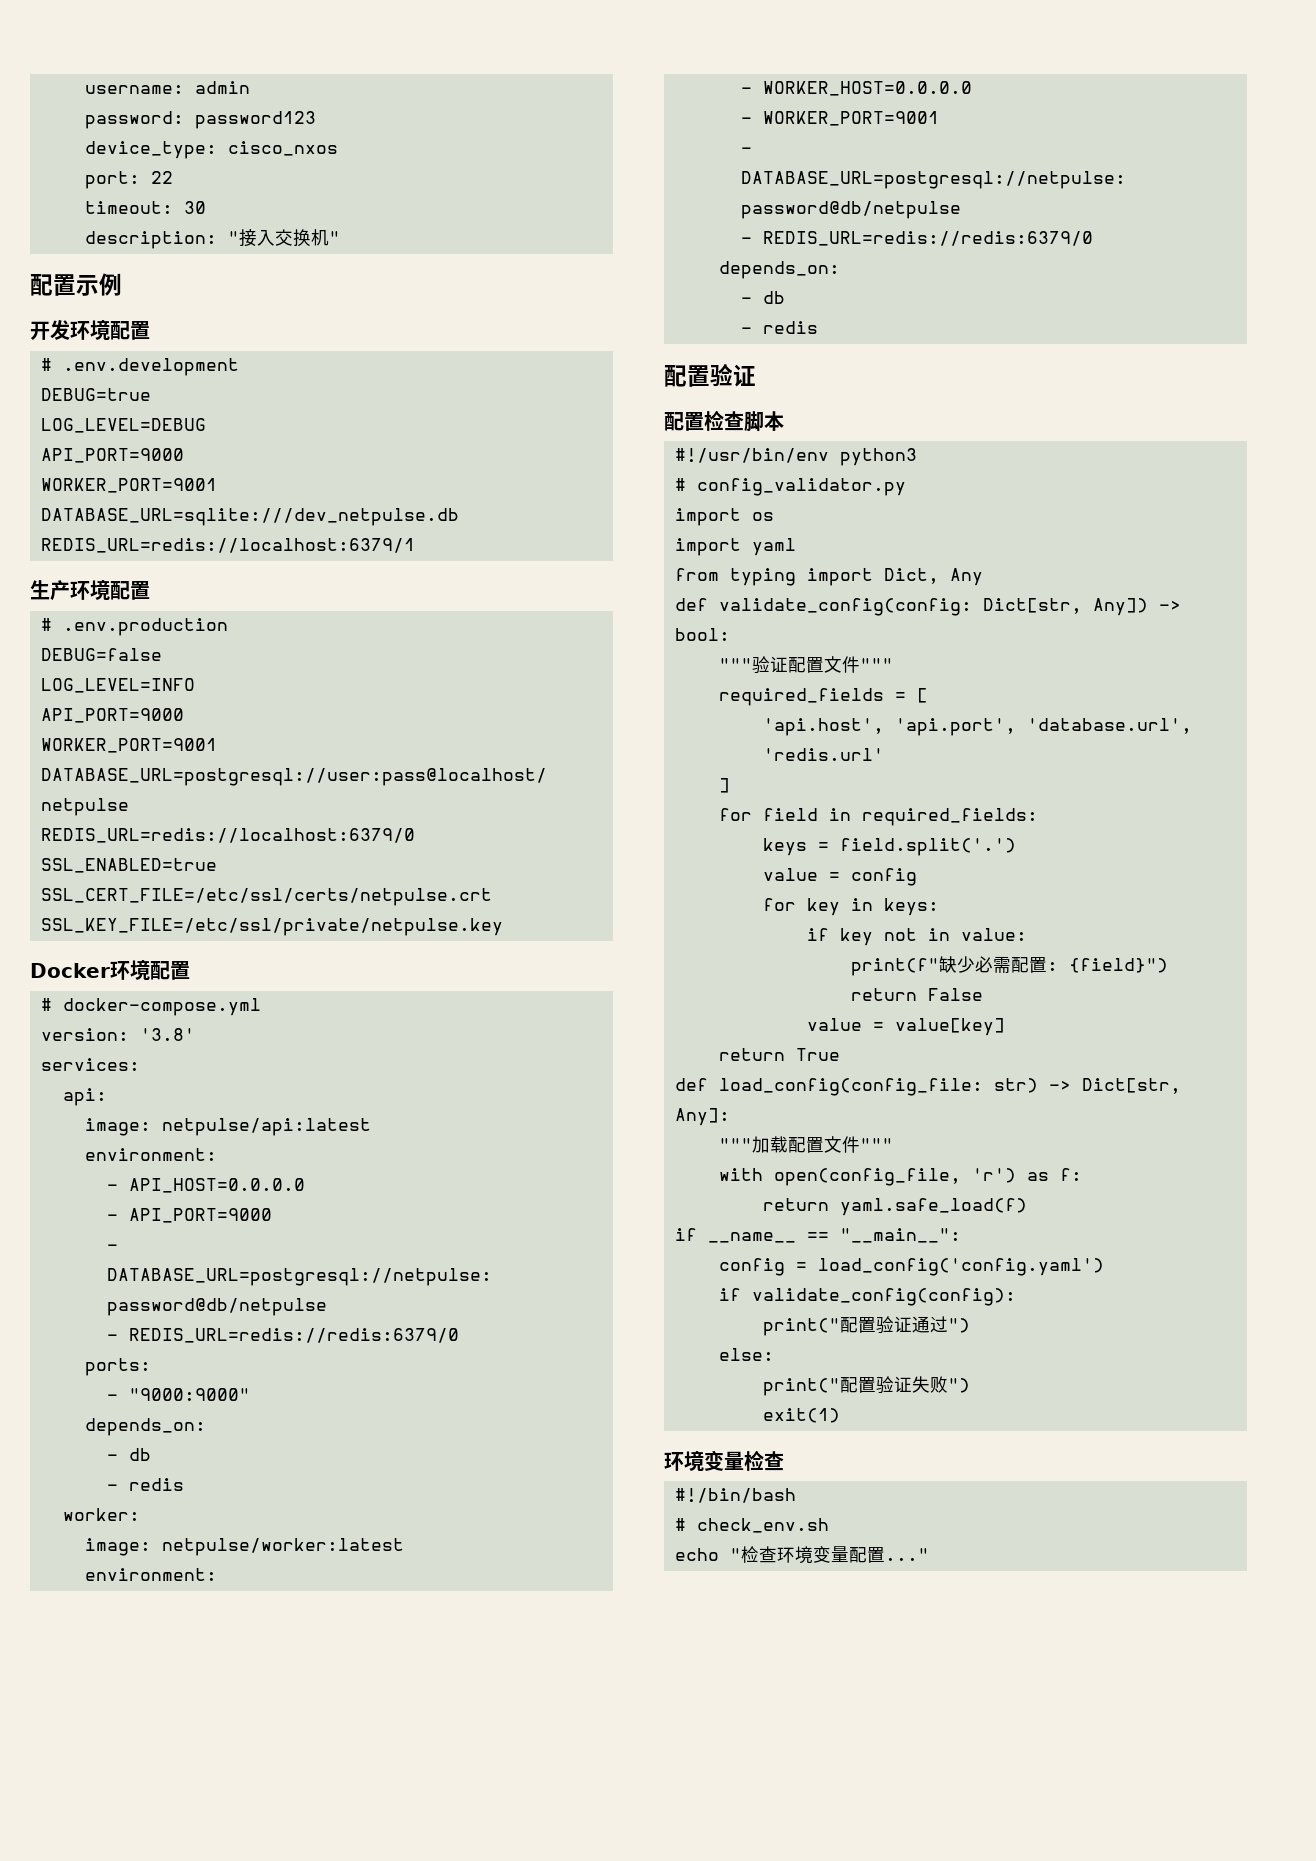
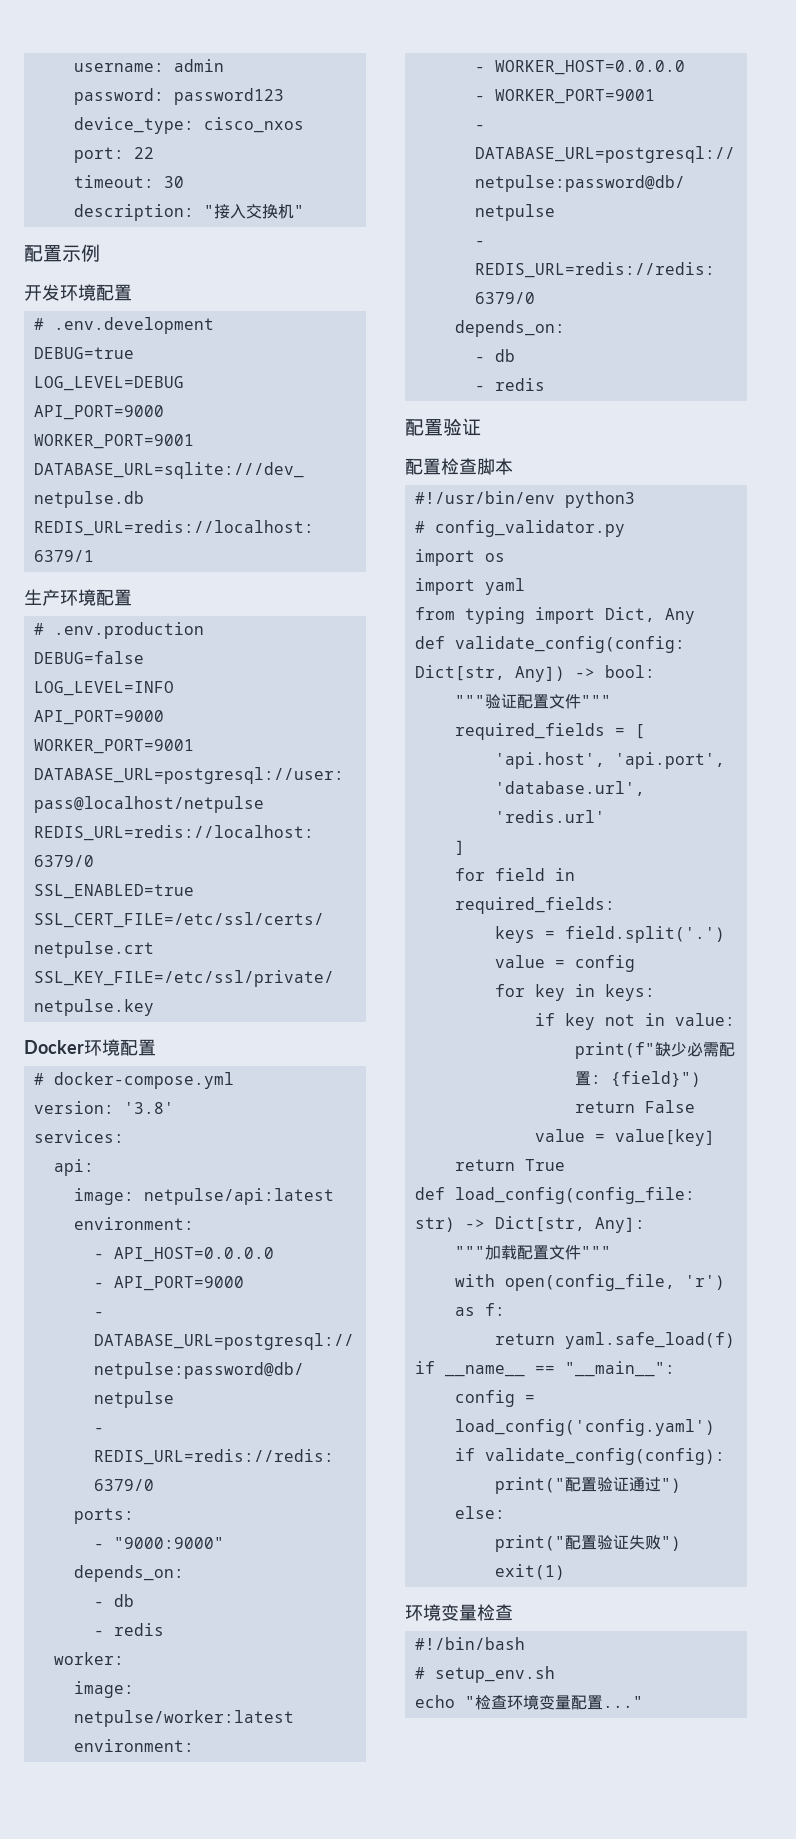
- # check_env.sh
+ # setup_env.sh

